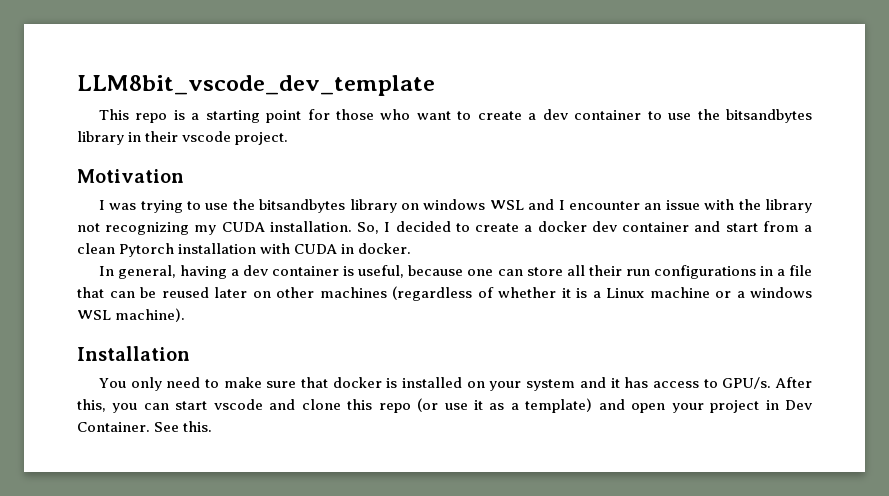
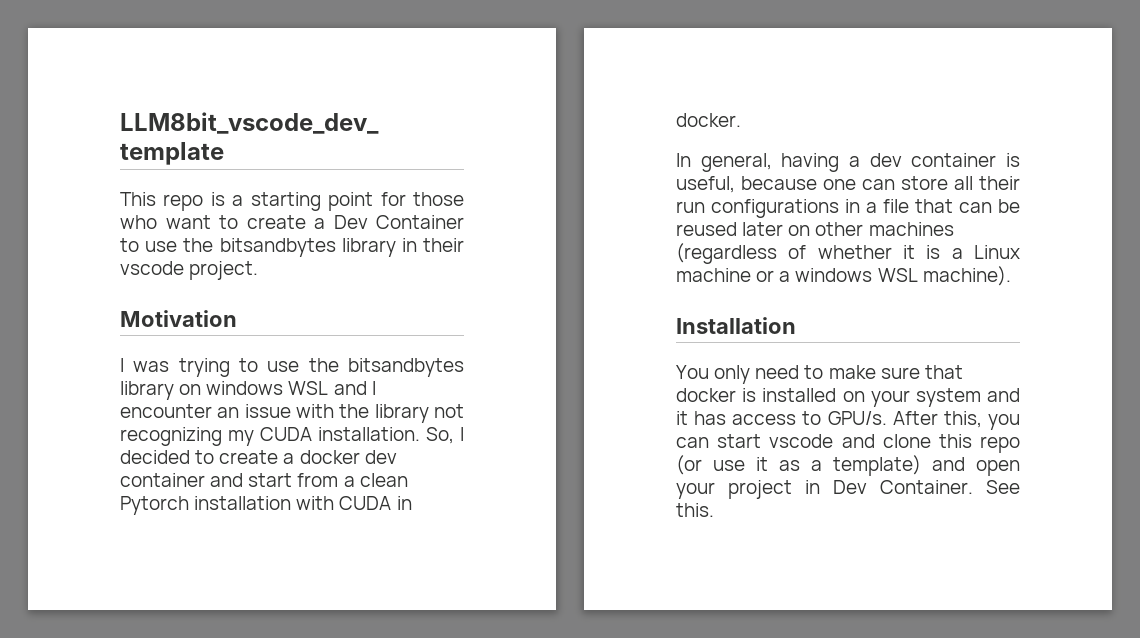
- This repo is a starting point for those who want to create a dev container to use the bitsandbytes library in their vscode project.
+ This repo is a starting point for those who want to create a Dev Container to use the bitsandbytes library in their vscode project.

